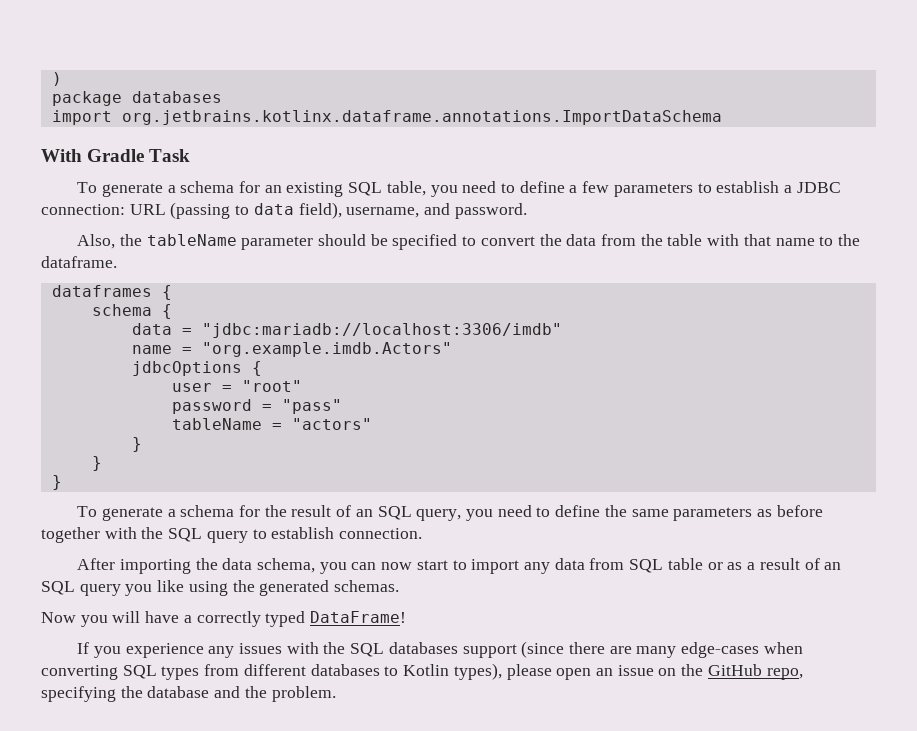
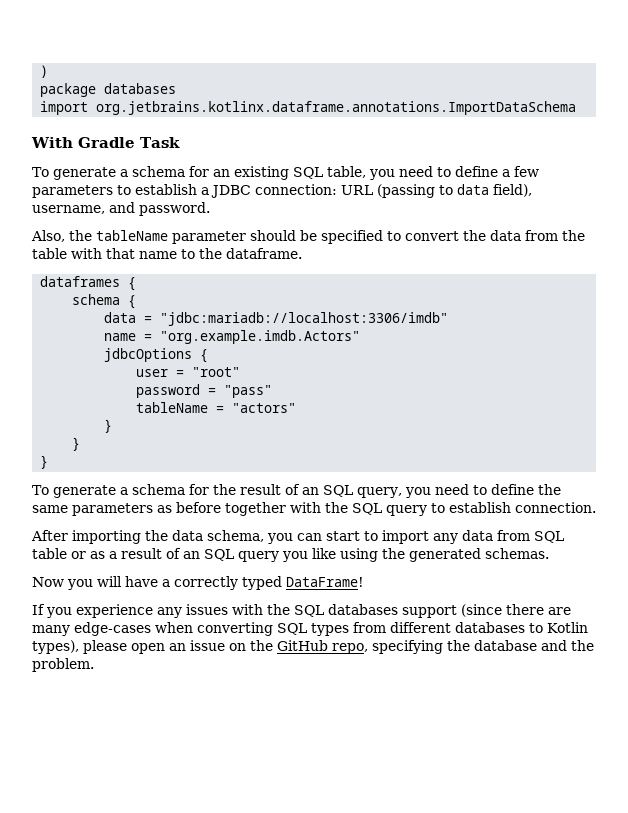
- After importing the data schema, you can now start to import any data from SQL table or as a result of an SQL query you like using the generated schemas.
+ After importing the data schema, you can start to import any data from SQL table or as a result of an SQL query you like using the generated schemas.

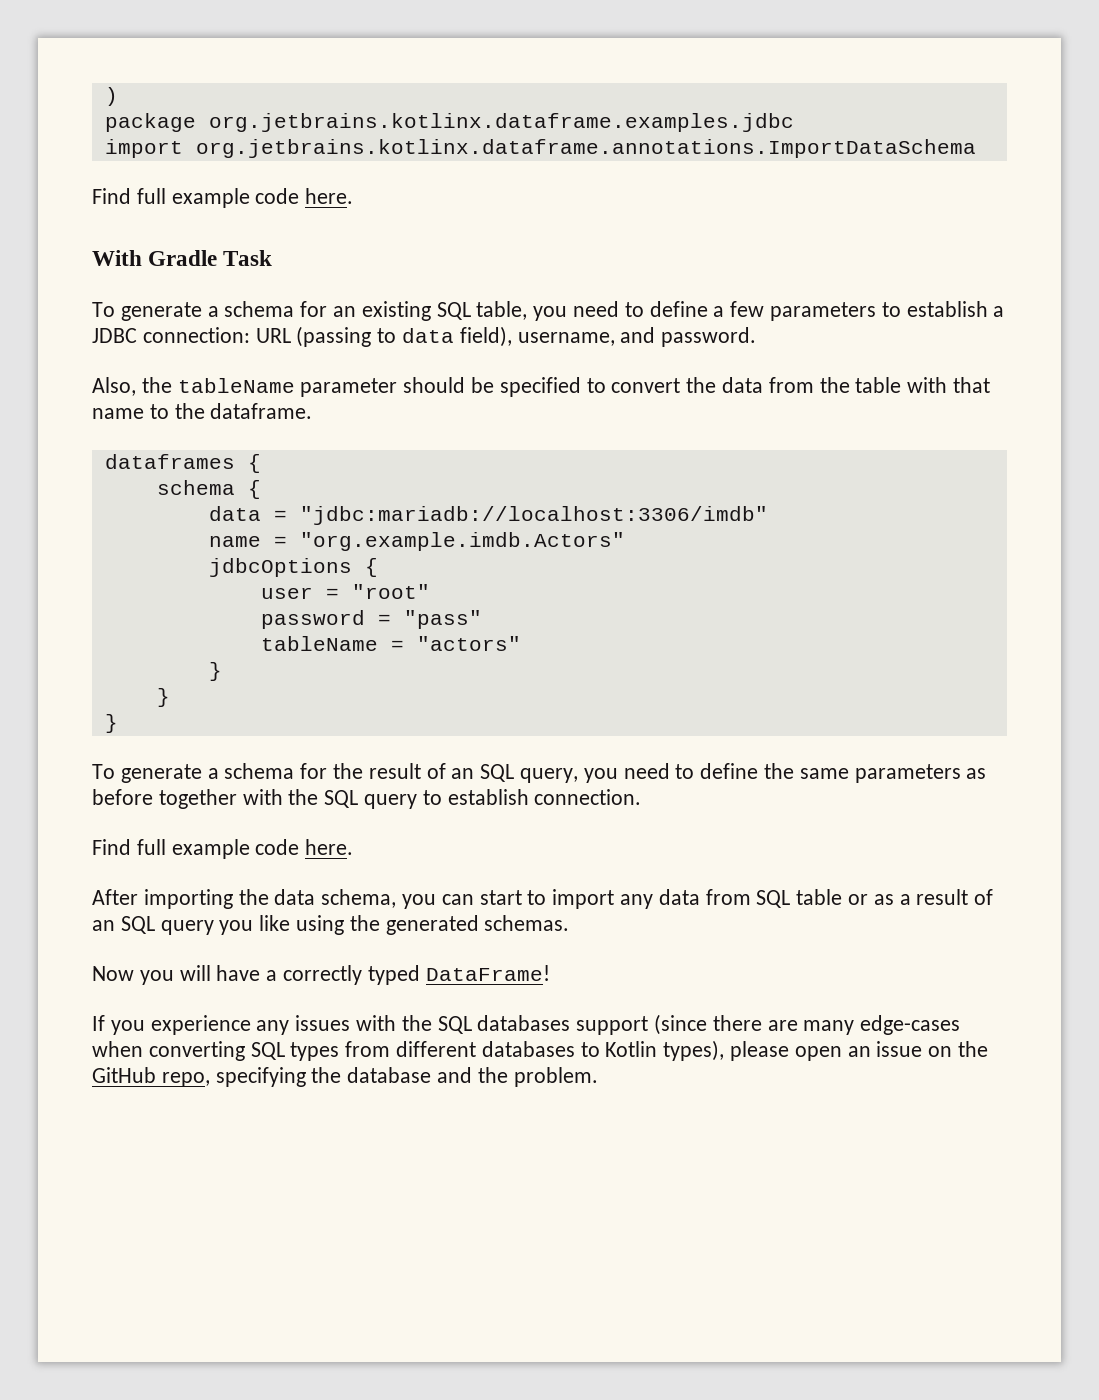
- package databases
+ package org.jetbrains.kotlinx.dataframe.examples.jdbc
  import org.jetbrains.kotlinx.dataframe.annotations.ImportDataSchema
+ Find full example code here.
  To generate a schema for the result of an SQL query, you need to define the same parameters as before together with the SQL query to establish connection.
+ Find full example code here.

